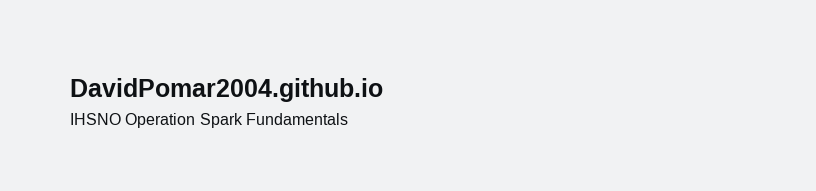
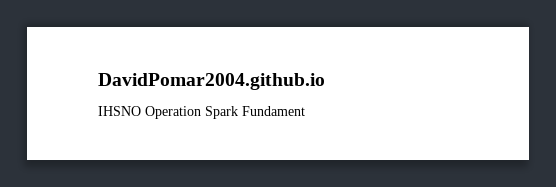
- IHSNO Operation Spark Fundamentals
+ IHSNO Operation Spark Fundament

